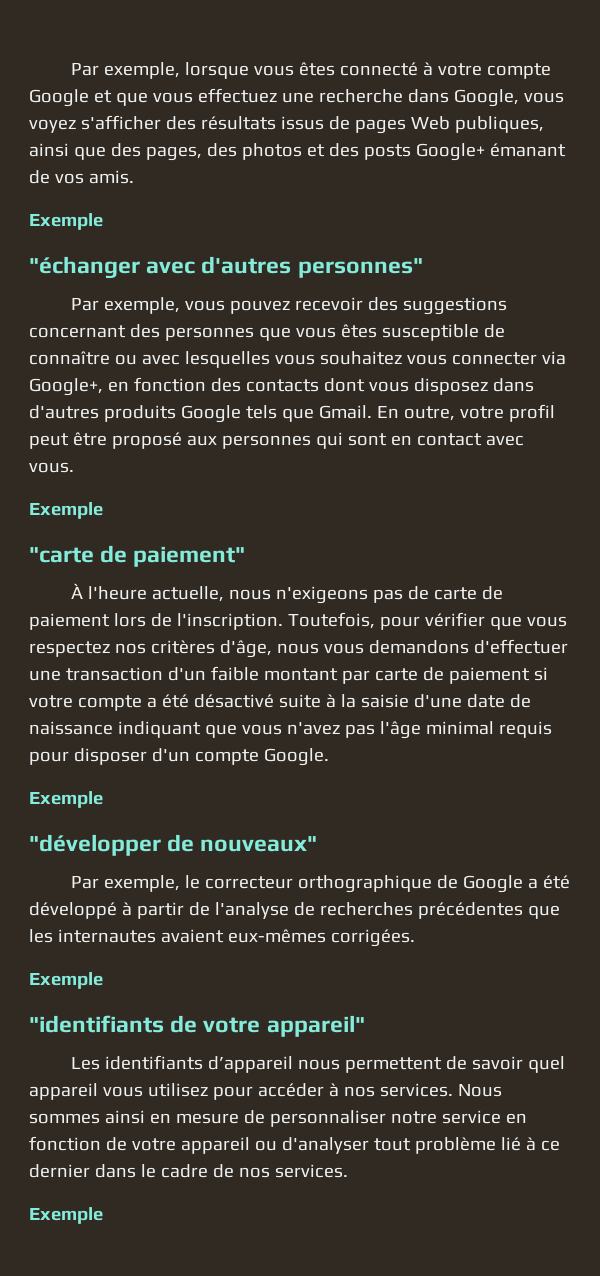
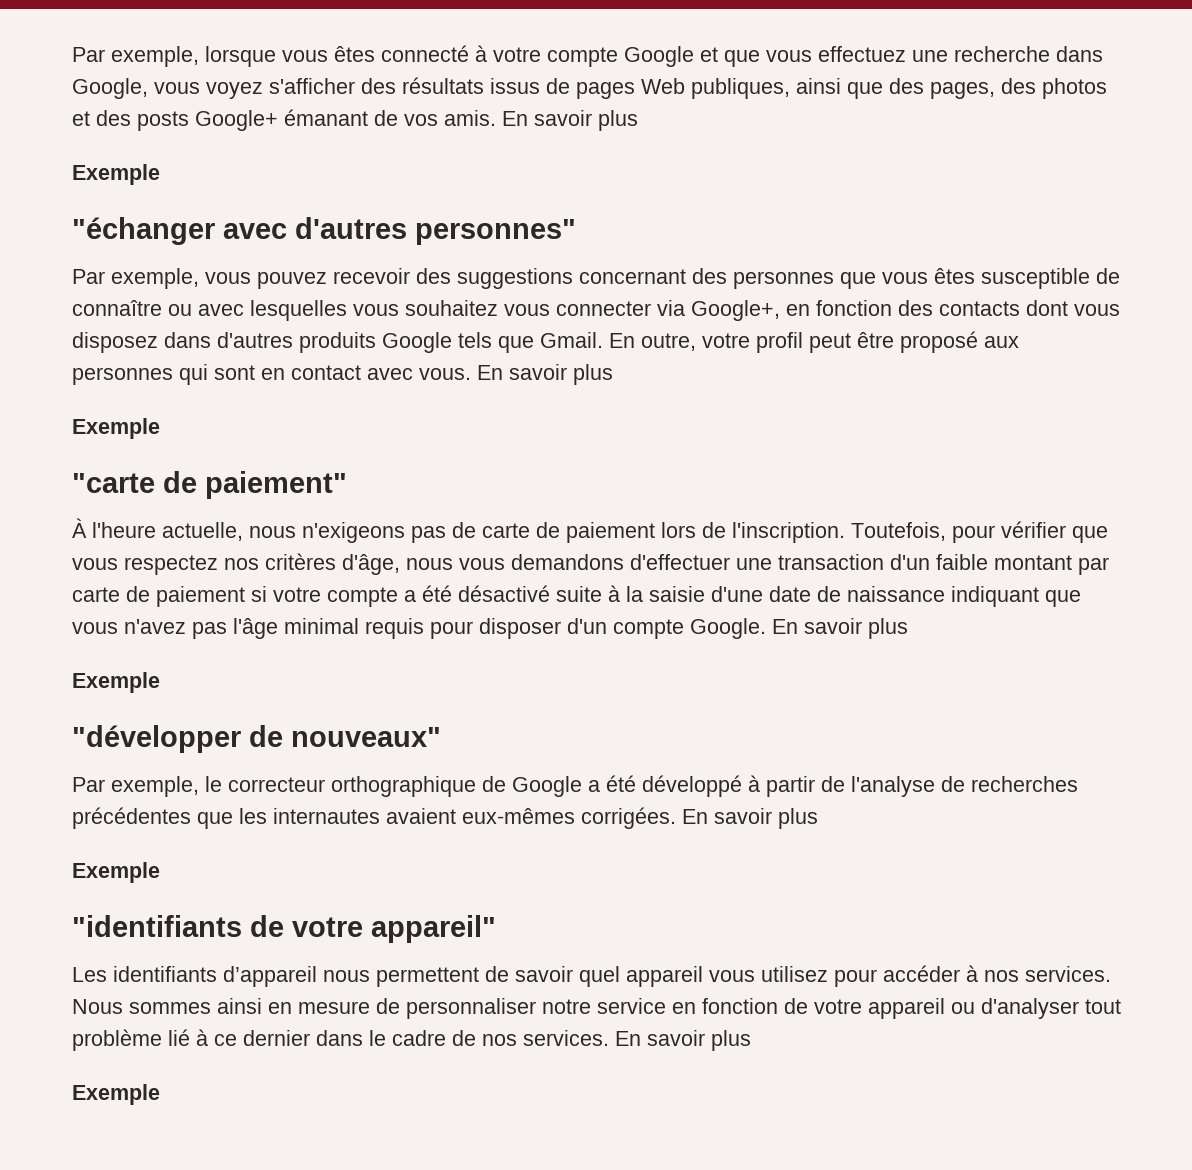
- Par exemple, lorsque vous êtes connecté à votre compte Google et que vous effectuez une recherche dans Google, vous voyez s'afficher des résultats issus de pages Web publiques, ainsi que des pages, des photos et des posts Google+ émanant de vos amis.
+ Par exemple, lorsque vous êtes connecté à votre compte Google et que vous effectuez une recherche dans Google, vous voyez s'afficher des résultats issus de pages Web publiques, ainsi que des pages, des photos et des posts Google+ émanant de vos amis. En savoir plus
- En outre, votre profil peut être proposé aux personnes qui sont en contact avec vous.
+ En outre, votre profil peut être proposé aux personnes qui sont en contact avec vous. En savoir plus
- Toutefois, pour vérifier que vous respectez nos critères d'âge, nous vous demandons d'effectuer une transaction d'un faible montant par carte de paiement si votre compte a été désactivé suite à la saisie d'une date de naissance indiquant que vous n'avez pas l'âge minimal requis pour disposer d'un compte Google.
+ Toutefois, pour vérifier que vous respectez nos critères d'âge, nous vous demandons d'effectuer une transaction d'un faible montant par carte de paiement si votre compte a été désactivé suite à la saisie d'une date de naissance indiquant que vous n'avez pas l'âge minimal requis pour disposer d'un compte Google. En savoir plus
- Par exemple, le correcteur orthographique de Google a été développé à partir de l'analyse de recherches précédentes que les internautes avaient eux-mêmes corrigées.
+ Par exemple, le correcteur orthographique de Google a été développé à partir de l'analyse de recherches précédentes que les internautes avaient eux-mêmes corrigées. En savoir plus
- Nous sommes ainsi en mesure de personnaliser notre service en fonction de votre appareil ou d'analyser tout problème lié à ce dernier dans le cadre de nos services.
+ Nous sommes ainsi en mesure de personnaliser notre service en fonction de votre appareil ou d'analyser tout problème lié à ce dernier dans le cadre de nos services. En savoir plus

